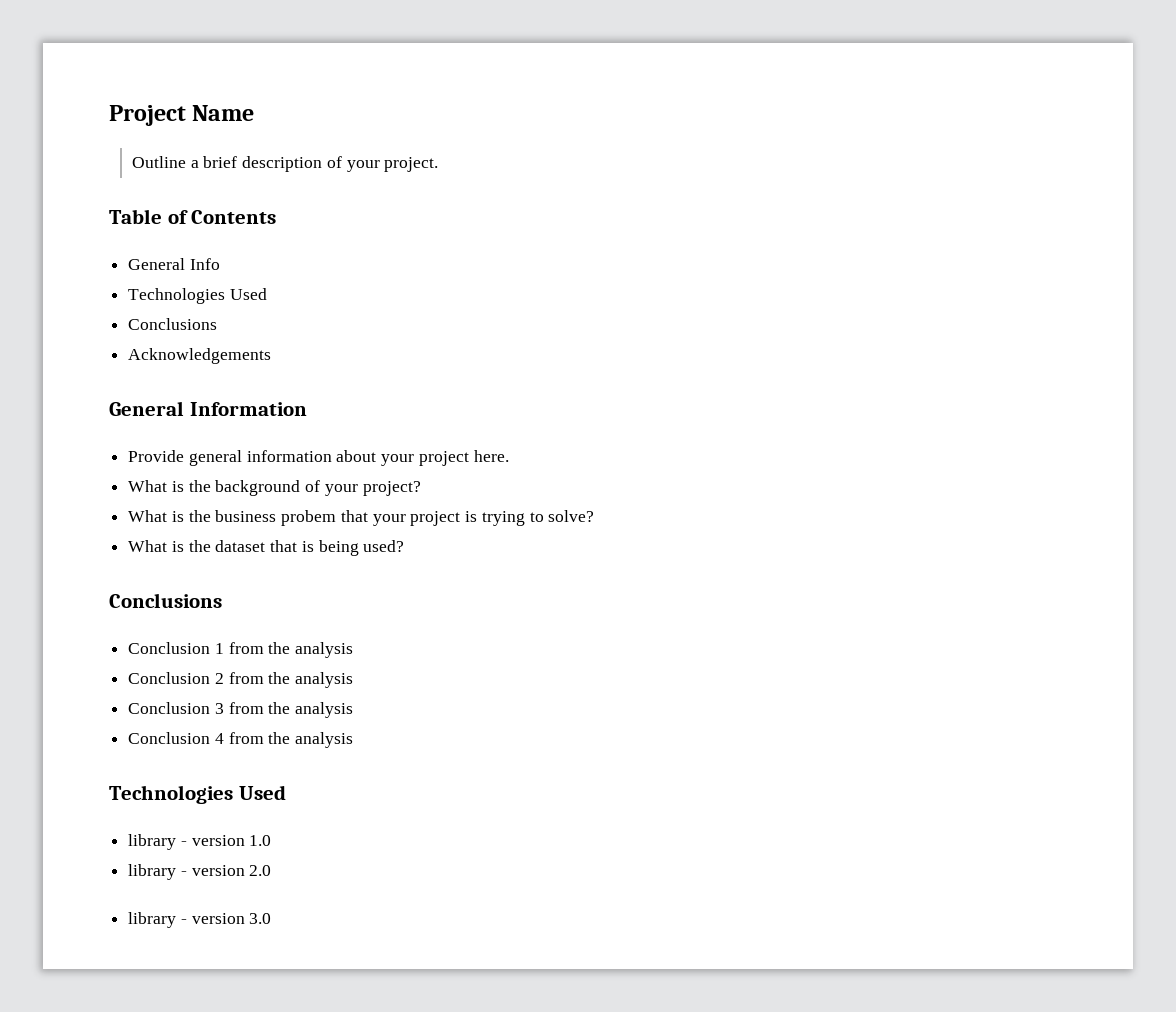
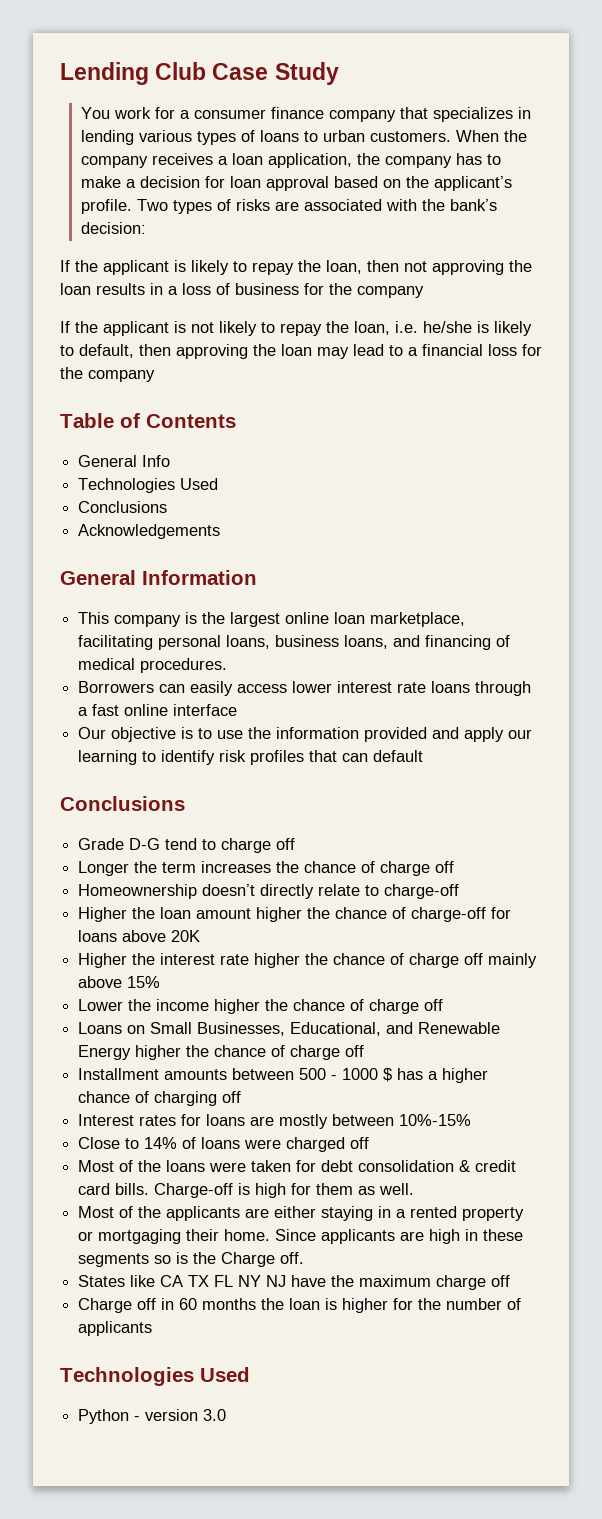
- Project Name
- Outline a brief description of your project.
+ Lending Club Case Study
+ You work for a consumer finance company that specializes in lending various types of loans to urban customers. When the company receives a loan application, the company has to make a decision for loan approval based on the applicant’s profile. Two types of risks are associated with the bank’s decision:
+ If the applicant is likely to repay the loan, then not approving the loan results in a loss of business for the company
+ If the applicant is not likely to repay the loan, i.e. he/she is likely to default, then approving the loan may lead to a financial loss for the company
- Provide general information about your project here.
- What is the background of your project?
- What is the business probem that your project is trying to solve?
- What is the dataset that is being used?
+ This company is the largest online loan marketplace, facilitating personal loans, business loans, and financing of medical procedures.
+ Borrowers can easily access lower interest rate loans through a fast online interface
+ Our objective is to use the information provided and apply our learning to identify risk profiles that can default
  Conclusions
- Conclusion 1 from the analysis
- Conclusion 2 from the analysis
- Conclusion 3 from the analysis
- Conclusion 4 from the analysis
+ Grade D-G tend to charge off
+ Longer the term increases the chance of charge off
+ Homeownership doesn’t directly relate to charge-off
+ Higher the loan amount higher the chance of charge-off for loans above 20K
+ Higher the interest rate higher the chance of charge off mainly above 15%
+ Lower the income higher the chance of charge off
+ Loans on Small Businesses, Educational, and Renewable Energy higher the chance of charge off
+ Installment amounts between 500 - 1000 $ has a higher chance of charging off
+ Interest rates for loans are mostly between 10%-15%
+ Close to 14% of loans were charged off
+ Most of the loans were taken for debt consolidation & credit card bills. Charge-off is high for them as well.
+ Most of the applicants are either staying in a rented property or mortgaging their home. Since applicants are high in these segments so is the Charge off.
+ States like CA TX FL NY NJ have the maximum charge off
+ Charge off in 60 months the loan is higher for the number of applicants
  Technologies Used
- library - version 1.0
- library - version 2.0
- library - version 3.0
+ Python - version 3.0

